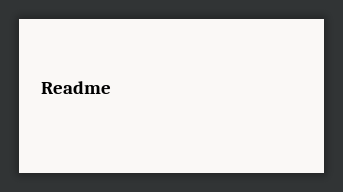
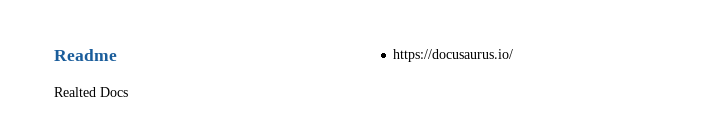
+ Realted Docs
+ https://docusaurus.io/

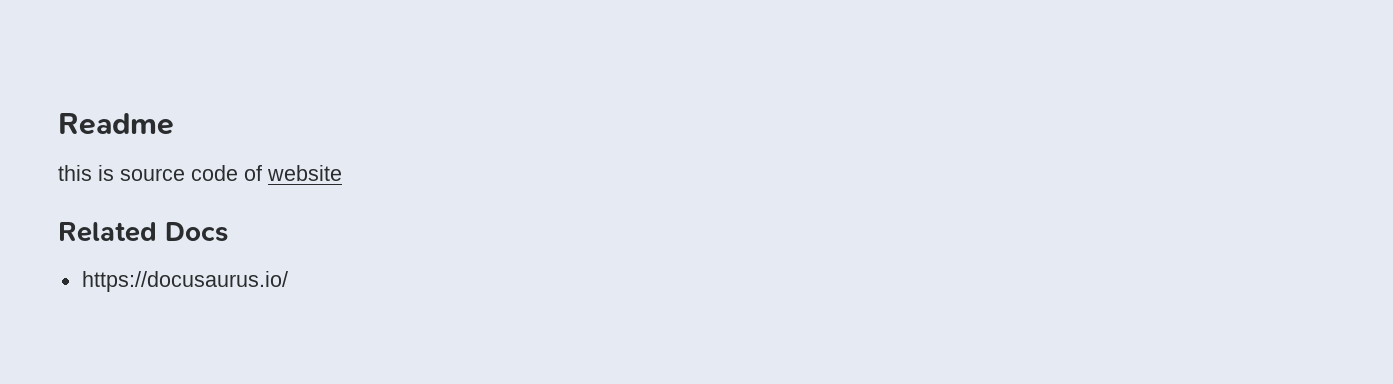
- Realted Docs
+ this is source code of website
+ Related Docs

